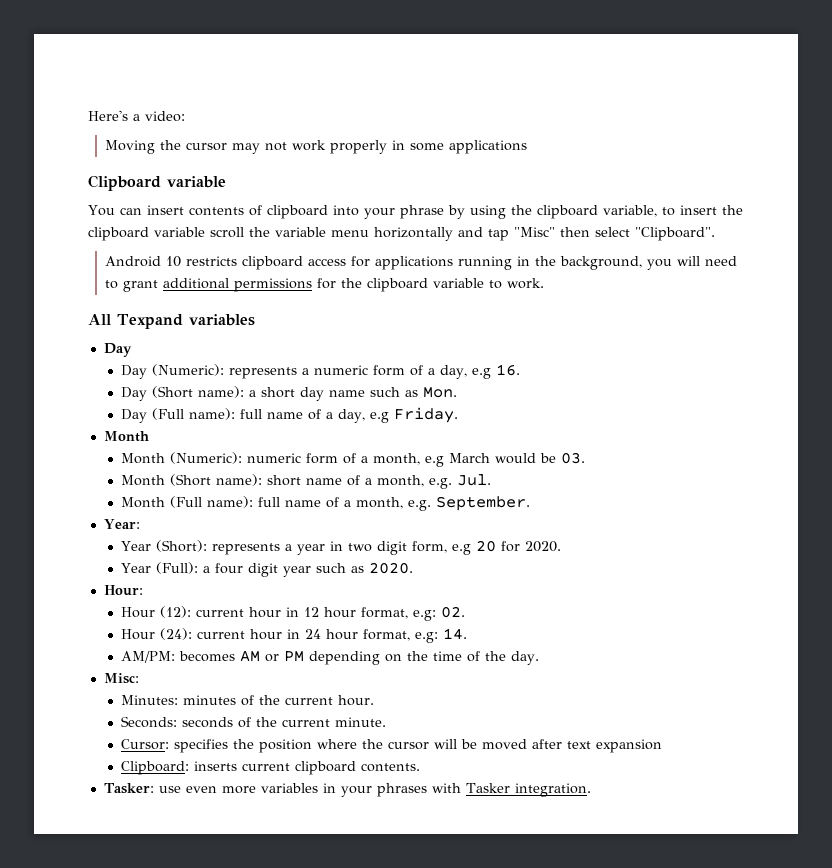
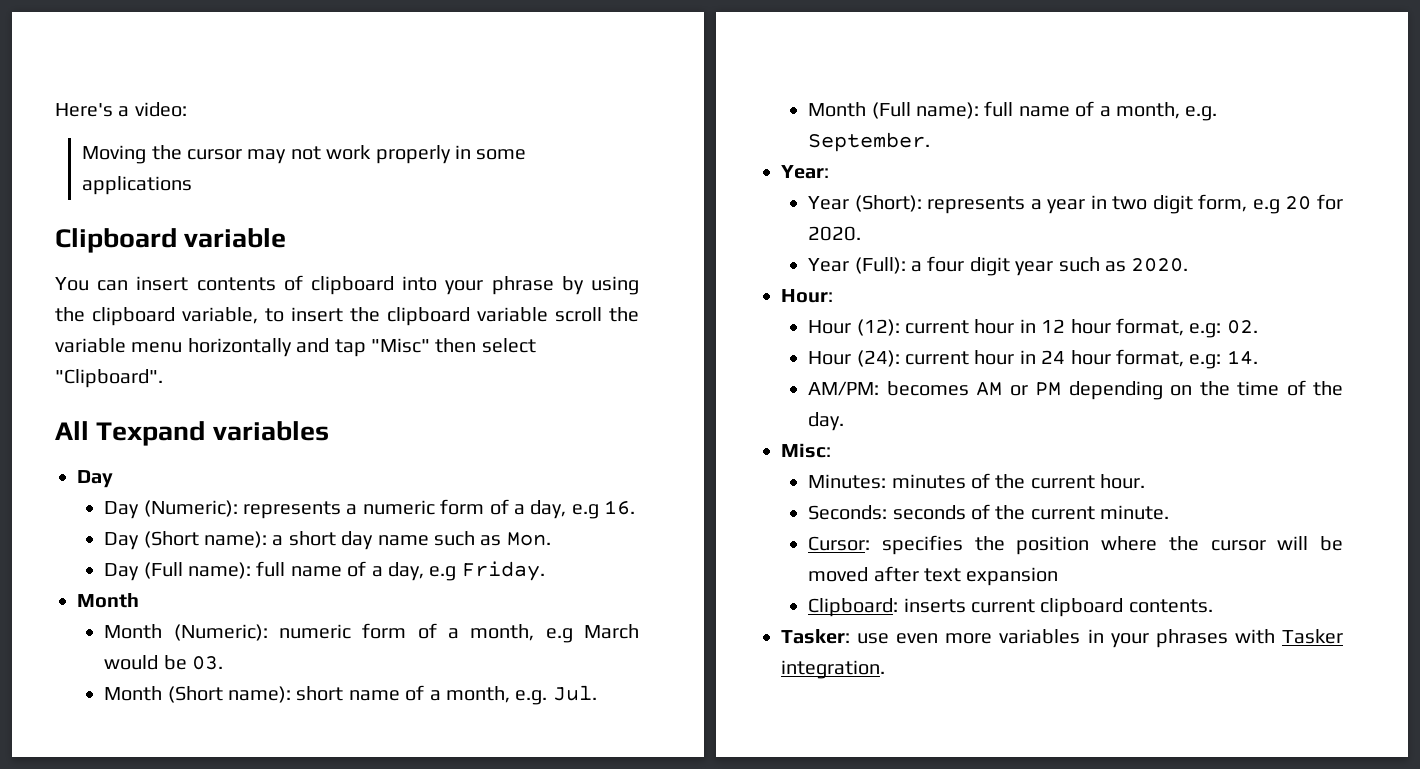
- Android 10 restricts clipboard access for applications running in the background, you will need to grant additional permissions for the clipboard variable to work.

